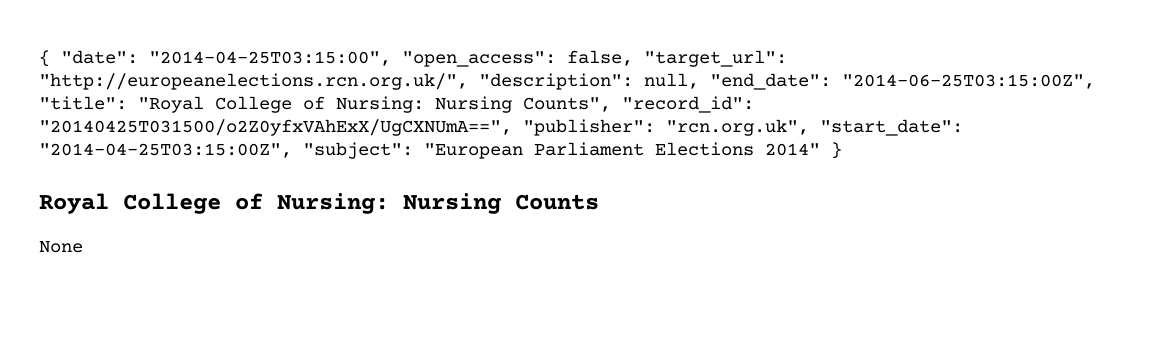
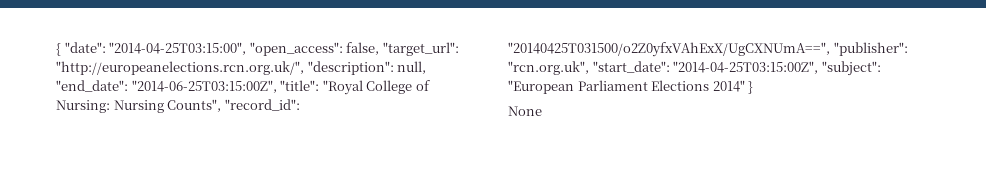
- Royal College of Nursing: Nursing Counts

